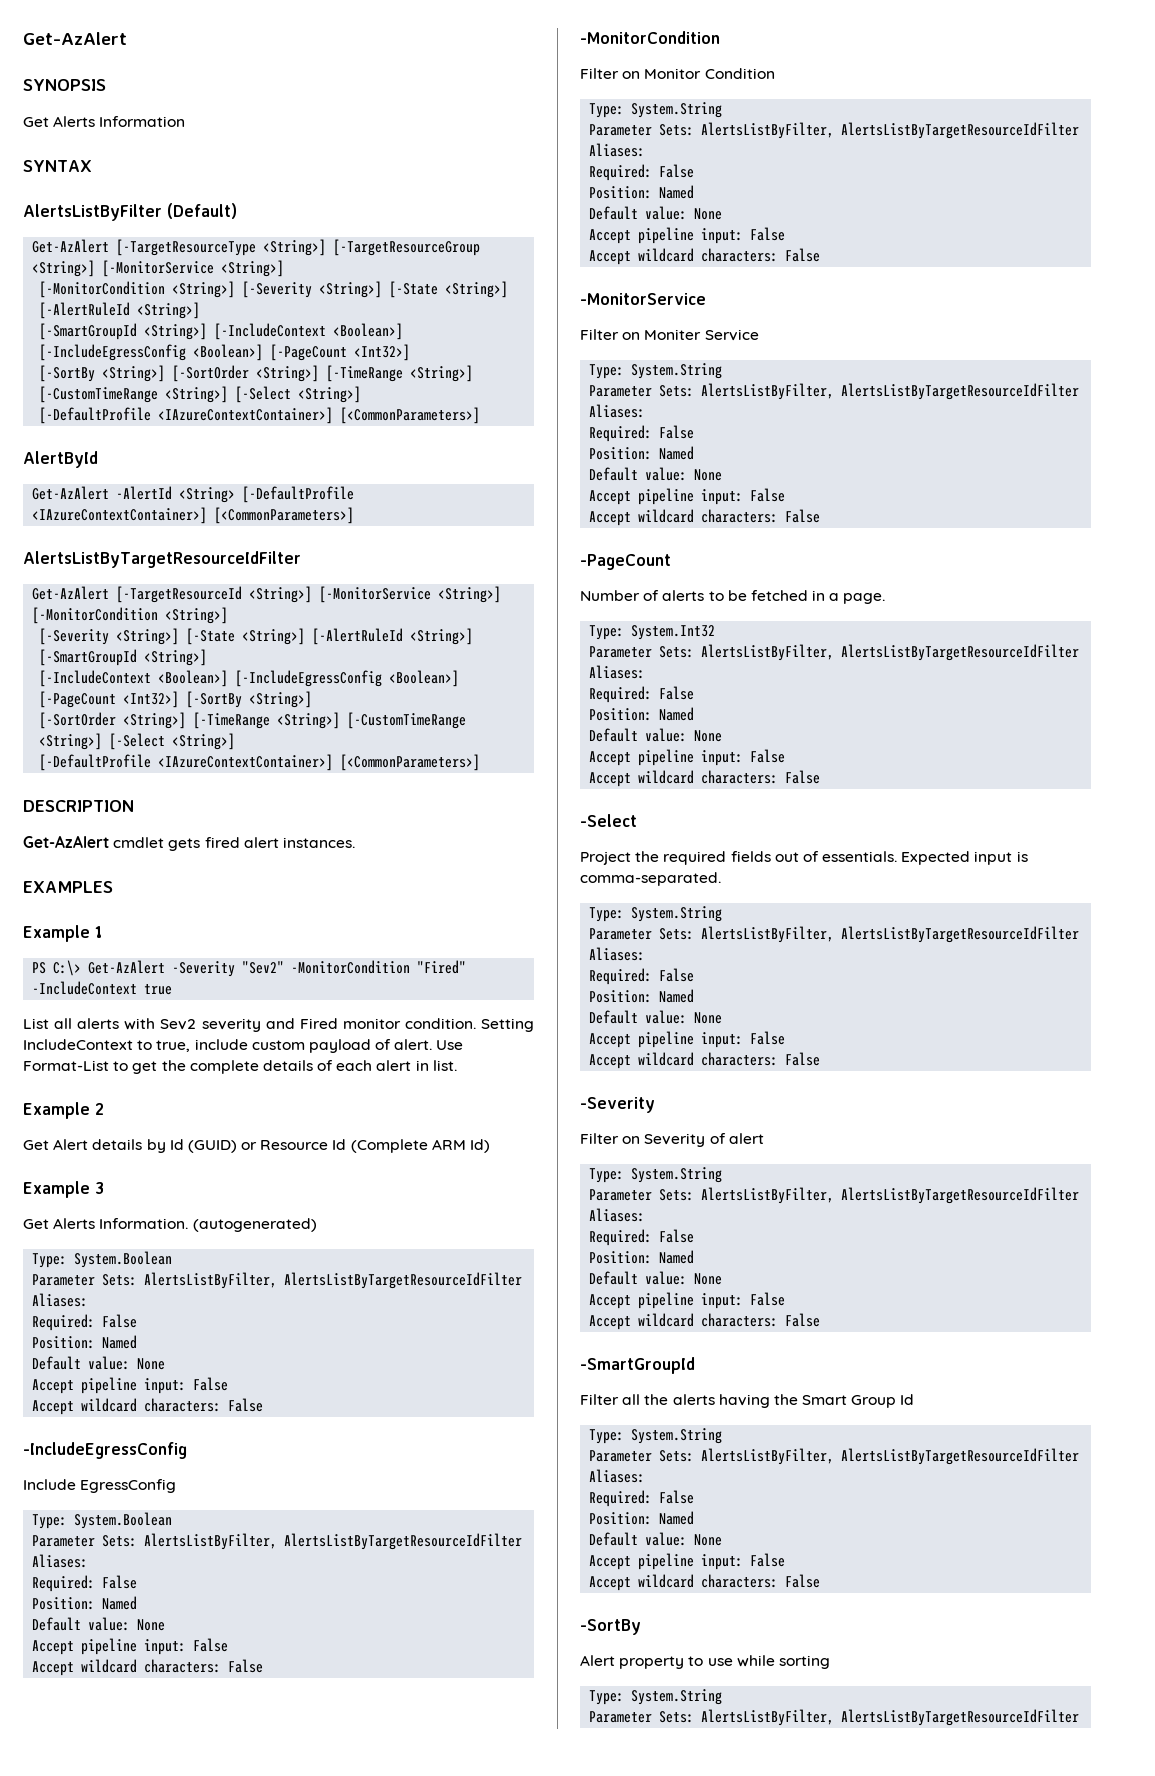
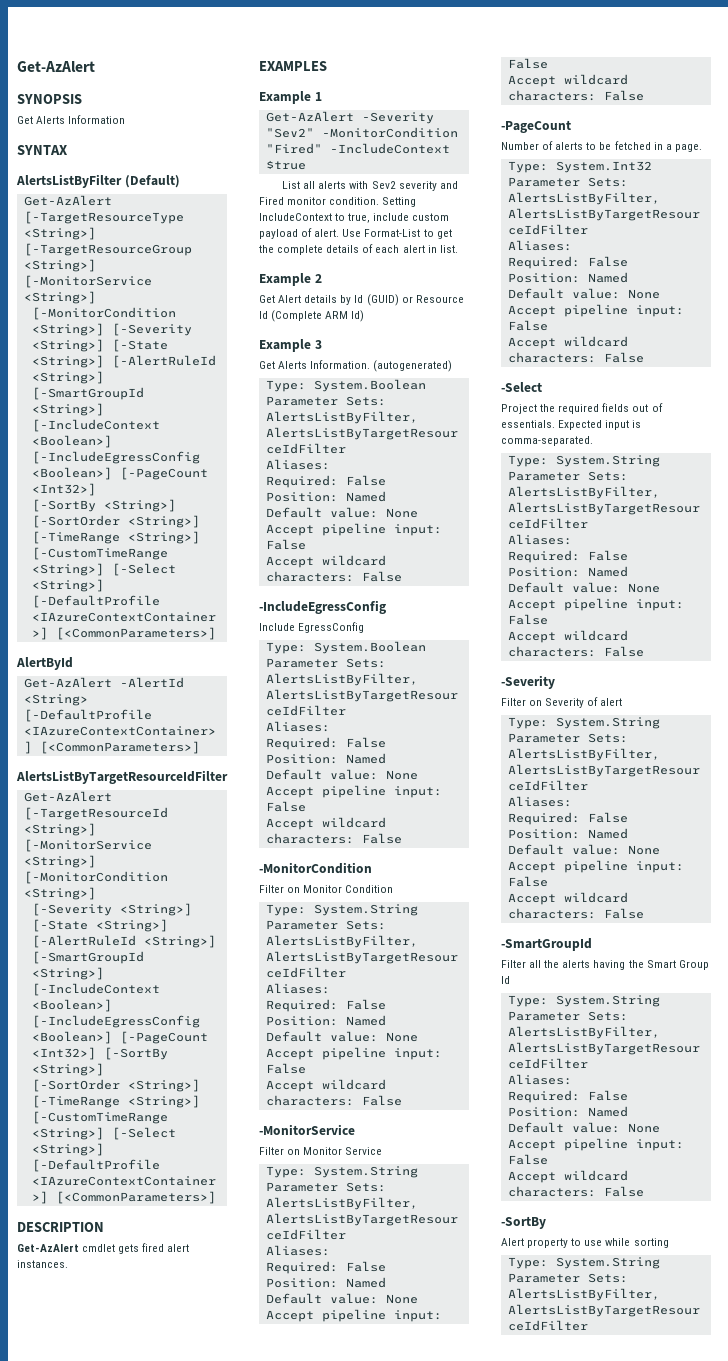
- PS C:\> Get-AzAlert -Severity "Sev2" -MonitorCondition "Fired" -IncludeContext true
+ Get-AzAlert -Severity "Sev2" -MonitorCondition "Fired" -IncludeContext $true
- Filter on Moniter Service
+ Filter on Monitor Service

